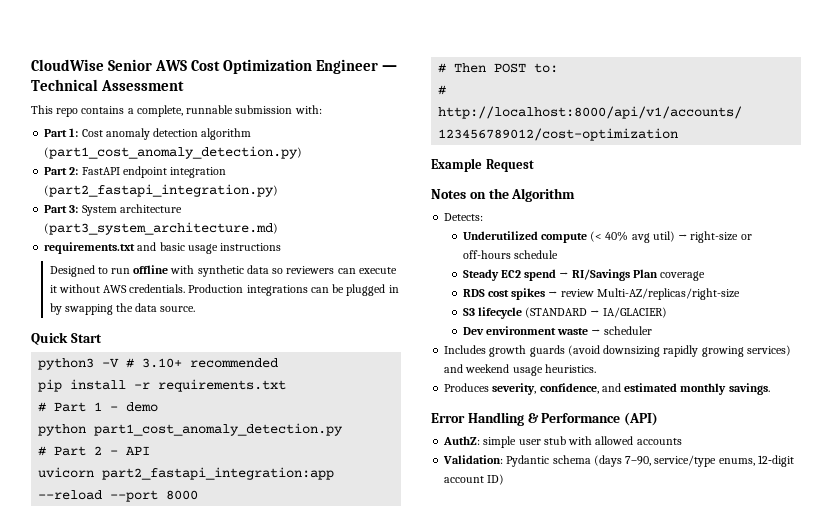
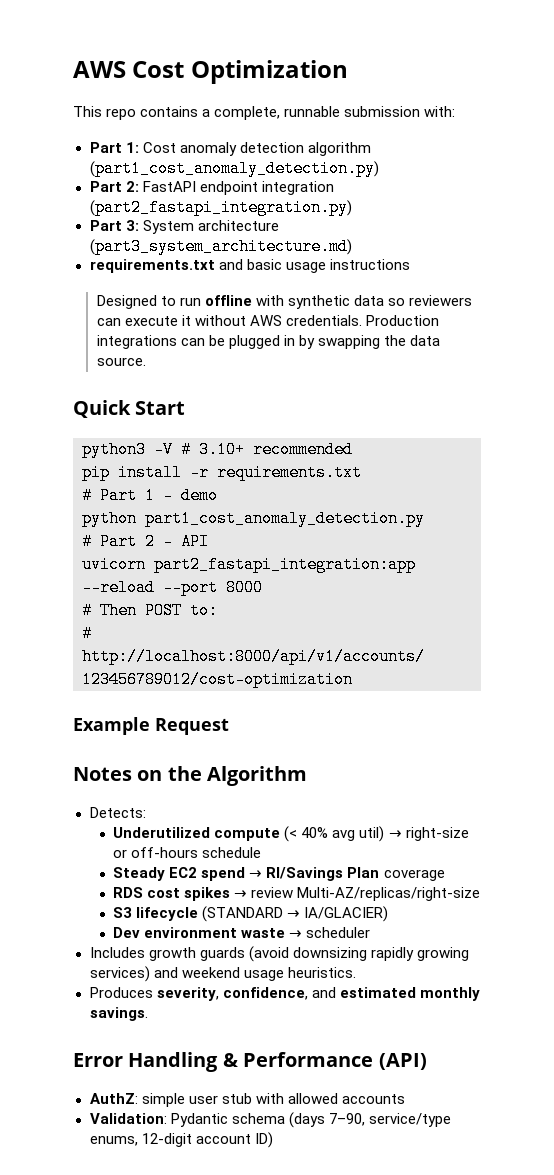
- CloudWise Senior AWS Cost Optimization Engineer — Technical Assessment
+ AWS Cost Optimization

